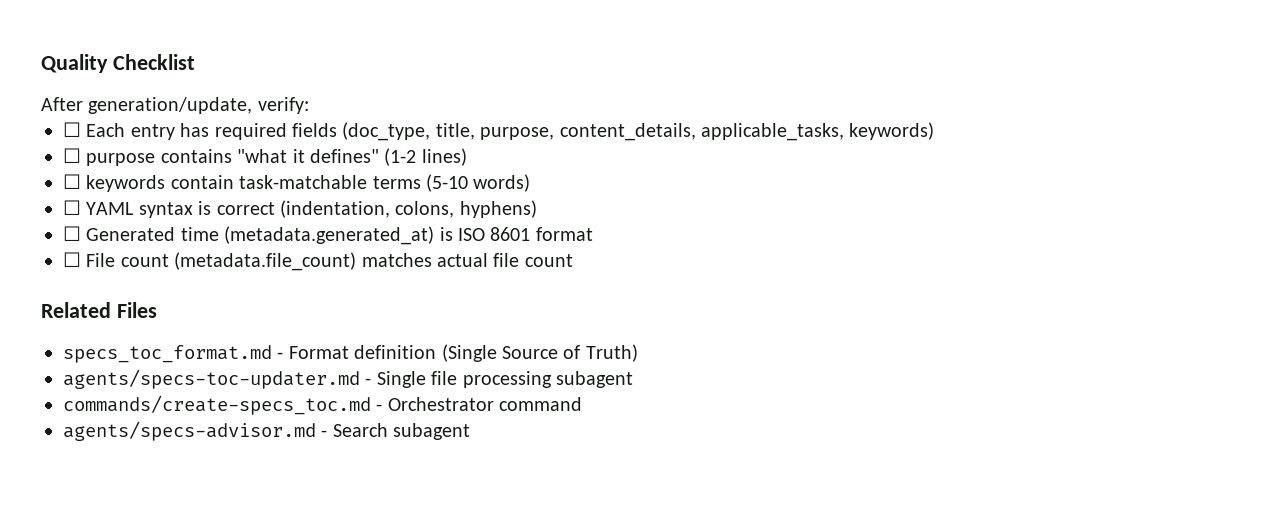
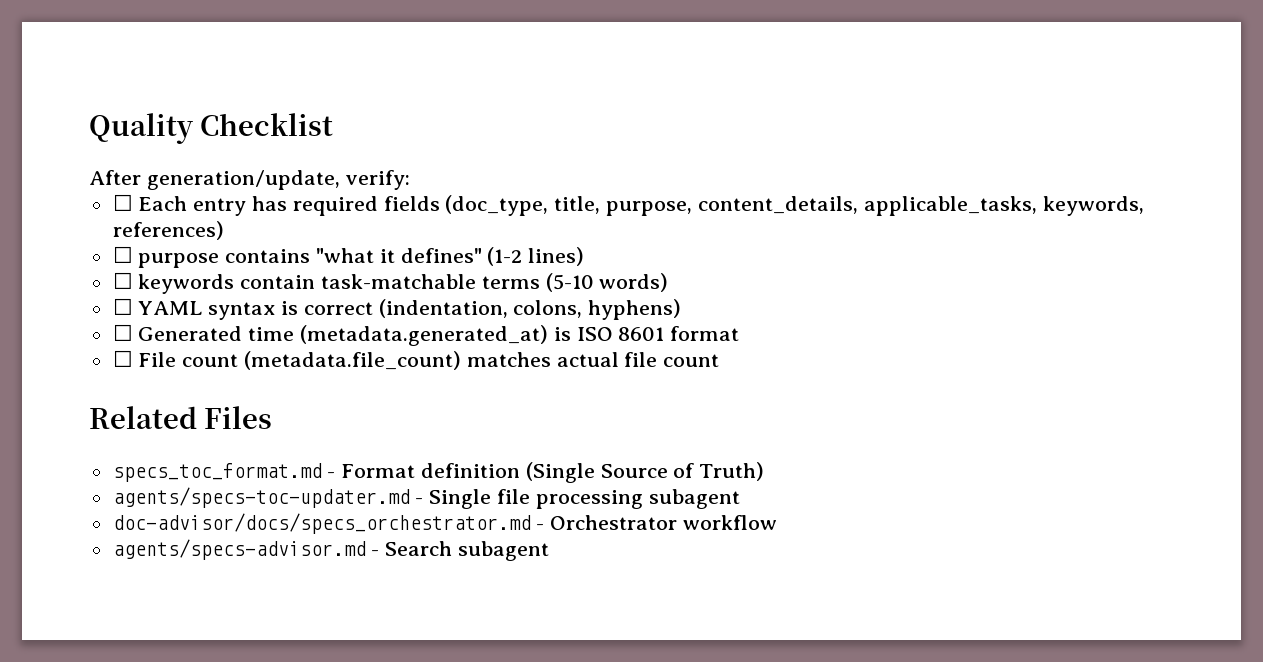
- ☐ Each entry has required fields (doc_type, title, purpose, content_details, applicable_tasks, keywords)
+ ☐ Each entry has required fields (doc_type, title, purpose, content_details, applicable_tasks, keywords, references)
- commands/create-specs_toc.md - Orchestrator command
+ doc-advisor/docs/specs_orchestrator.md - Orchestrator workflow

